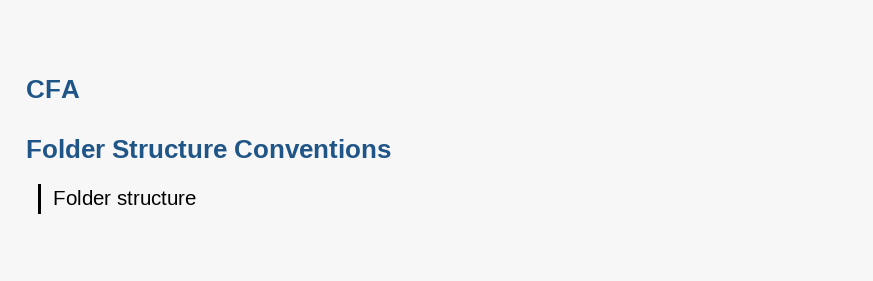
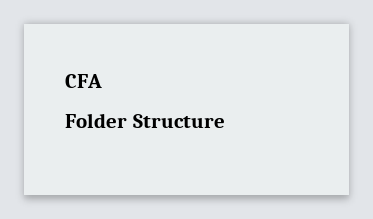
- Folder Structure Conventions
- Folder structure
+ Folder Structure

